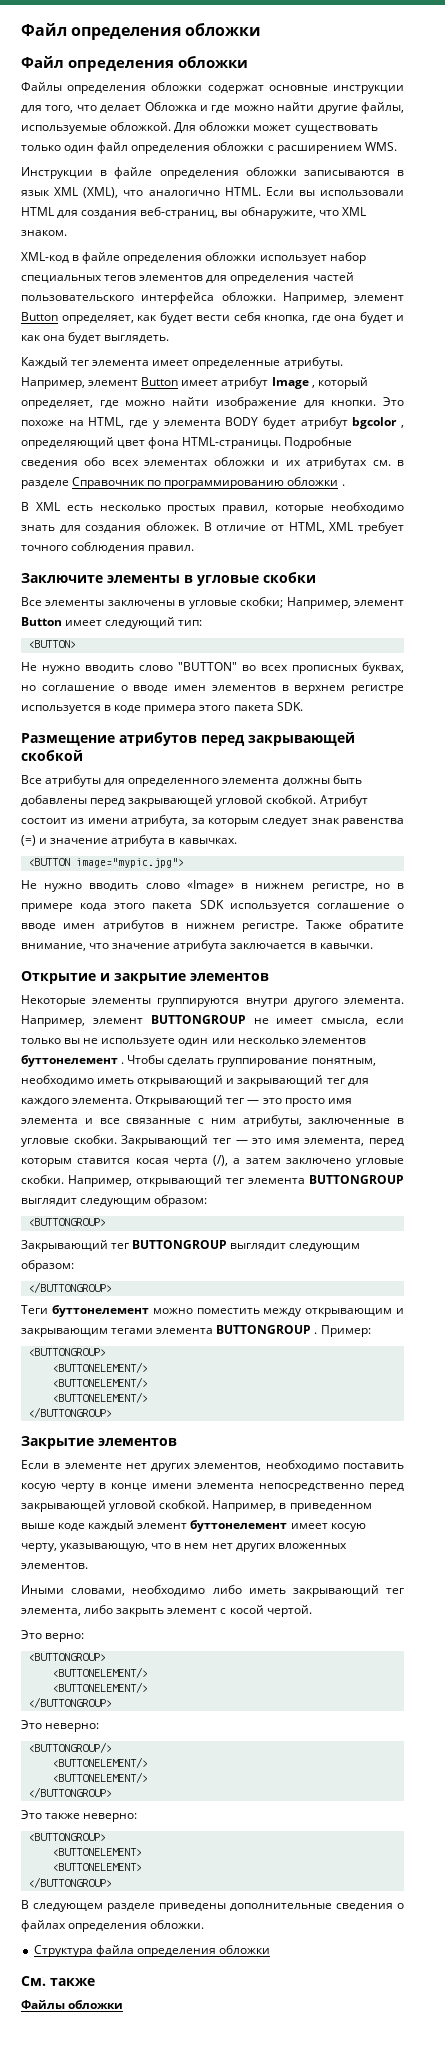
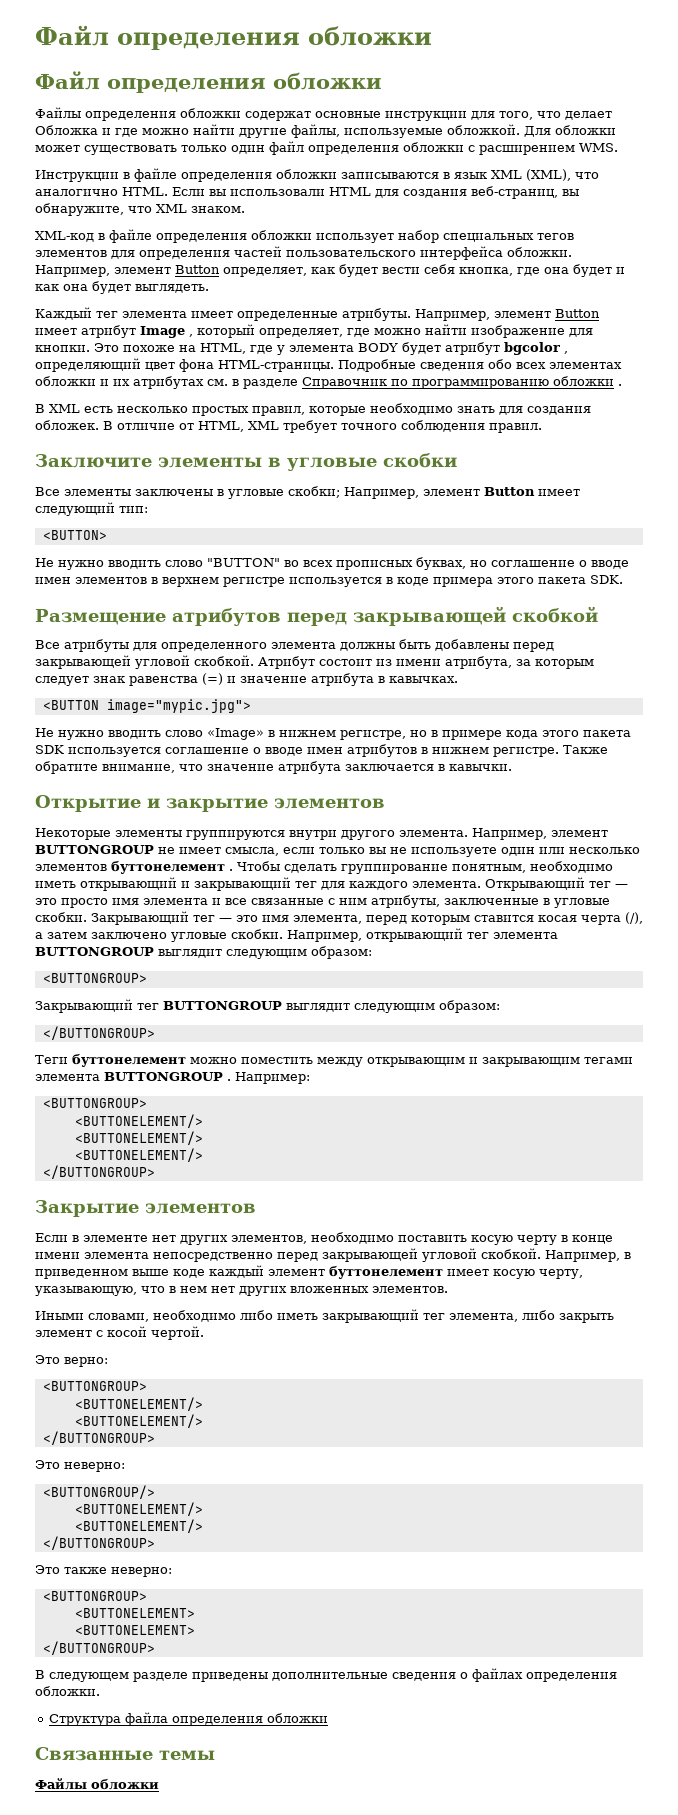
- Пример:
+ Например:
- См. также
+ Связанные темы

